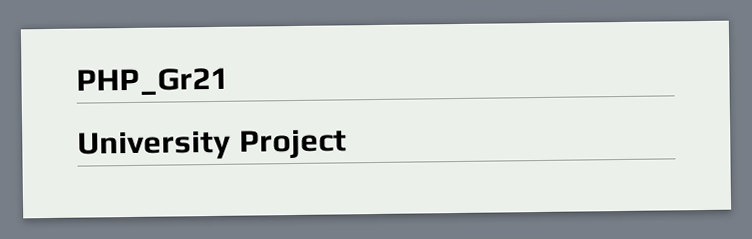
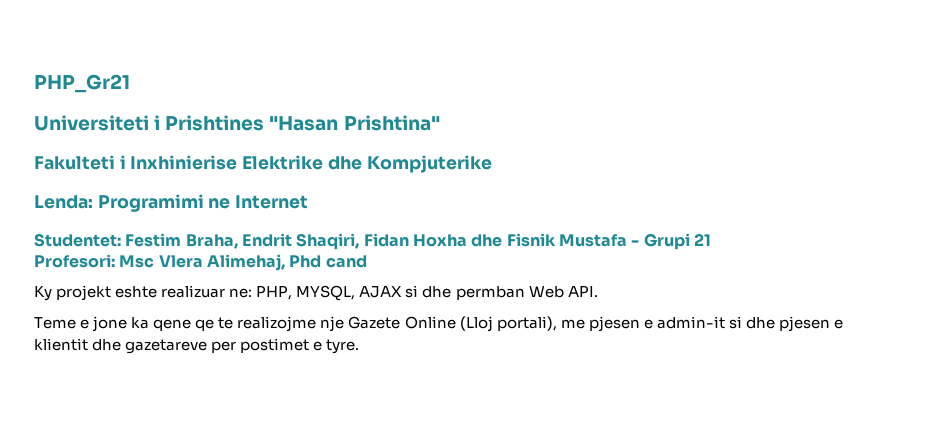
- University Project
+ Universiteti i Prishtines "Hasan Prishtina"
+ Fakulteti i Inxhinierise Elektrike dhe Kompjuterike
+ Lenda: Programimi ne Internet
+ Studentet: Festim Braha, Endrit Shaqiri, Fidan Hoxha dhe Fisnik Mustafa - Grupi 21
+ Profesori: Msc Vlera Alimehaj, Phd cand
+ Ky projekt eshte realizuar ne: PHP, MYSQL, AJAX si dhe permban Web API.
+ Teme e jone ka qene qe te realizojme nje Gazete Online (Lloj portali), me pjesen e admin-it si dhe pjesen e klientit dhe gazetareve per postimet e tyre.

